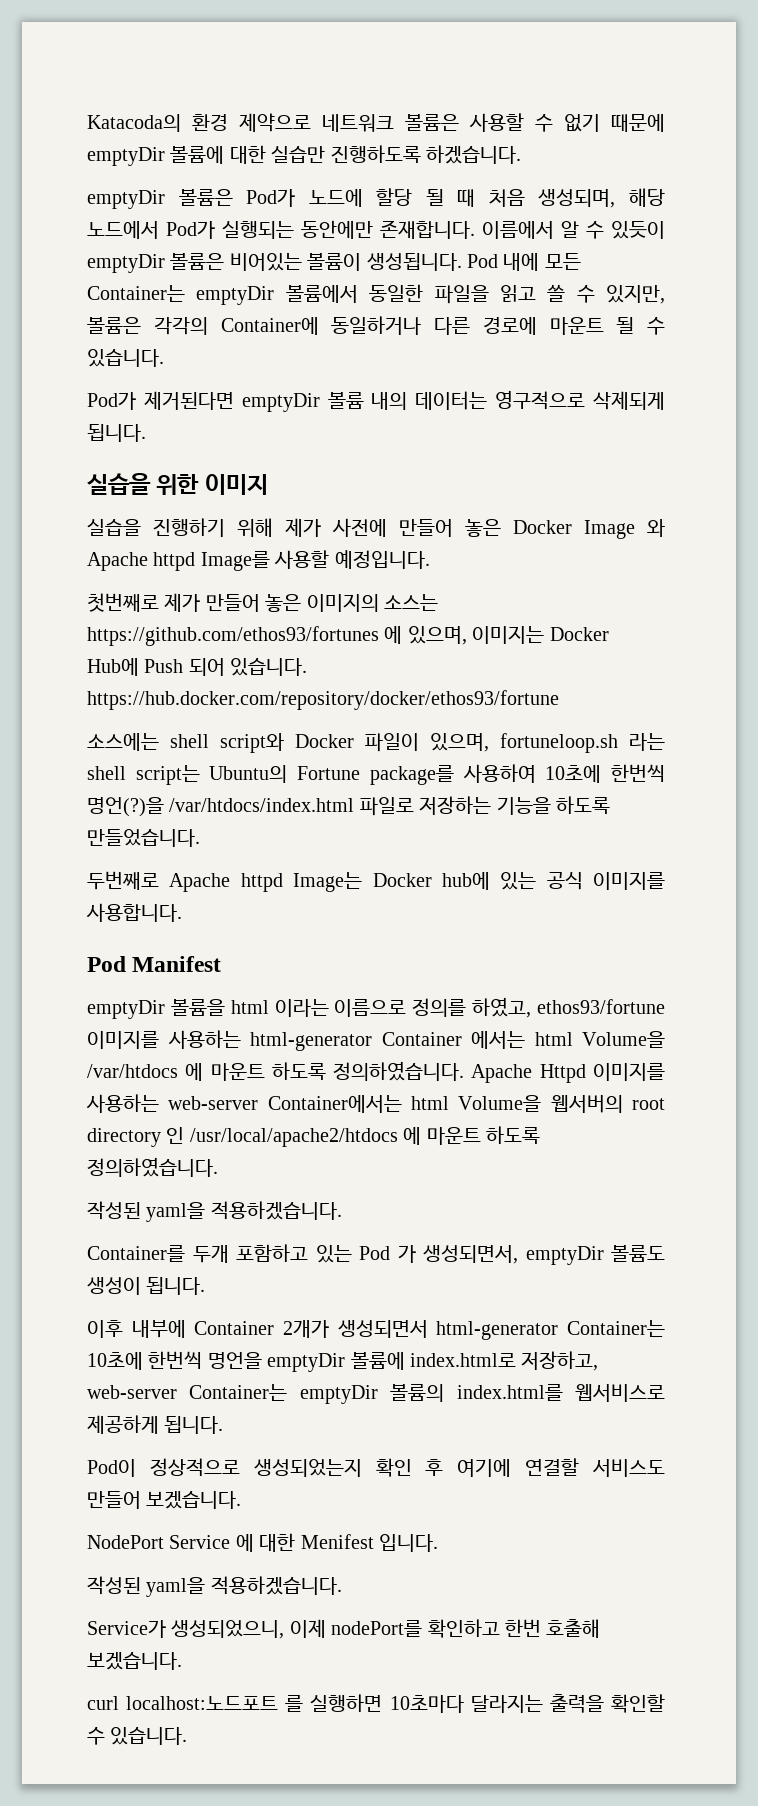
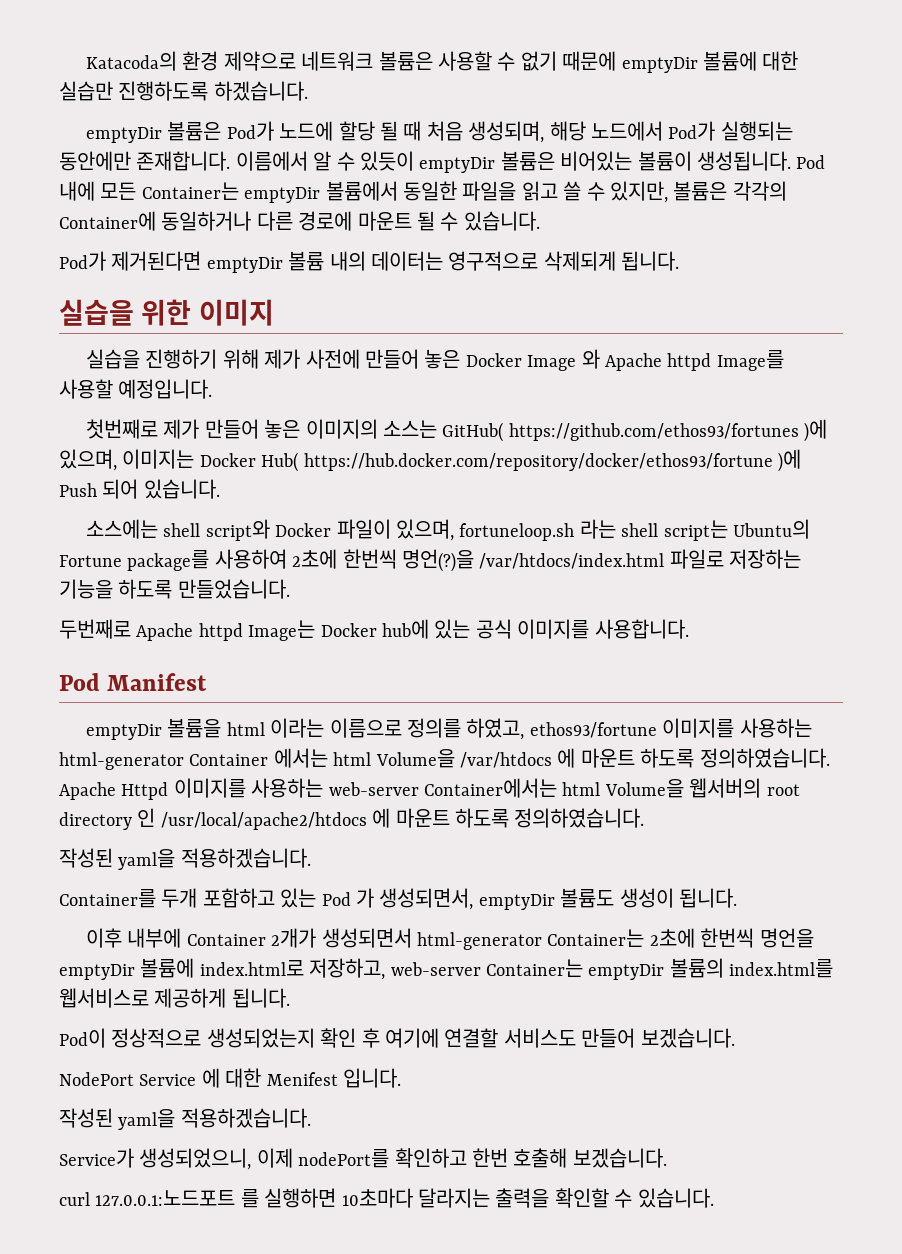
- 첫번째로 제가 만들어 놓은 이미지의 소스는 https://github.com/ethos93/fortunes 에 있으며, 이미지는 Docker Hub에 Push 되어 있습니다. https://hub.docker.com/repository/docker/ethos93/fortune
+ 첫번째로 제가 만들어 놓은 이미지의 소스는 GitHub( https://github.com/ethos93/fortunes )에 있으며, 이미지는 Docker Hub( https://hub.docker.com/repository/docker/ethos93/fortune )에 Push 되어 있습니다.
- 소스에는 shell script와 Docker 파일이 있으며, fortuneloop.sh 라는 shell script는 Ubuntu의 Fortune package를 사용하여 10초에 한번씩 명언(?)을 /var/htdocs/index.html 파일로 저장하는 기능을 하도록 만들었습니다.
+ 소스에는 shell script와 Docker 파일이 있으며, fortuneloop.sh 라는 shell script는 Ubuntu의 Fortune package를 사용하여 2초에 한번씩 명언(?)을 /var/htdocs/index.html 파일로 저장하는 기능을 하도록 만들었습니다.
- 이후 내부에 Container 2개가 생성되면서 html-generator Container는 10초에 한번씩 명언을 emptyDir 볼륨에 index.html로 저장하고, web-server Container는 emptyDir 볼륨의 index.html를 웹서비스로 제공하게 됩니다.
+ 이후 내부에 Container 2개가 생성되면서 html-generator Container는 2초에 한번씩 명언을 emptyDir 볼륨에 index.html로 저장하고, web-server Container는 emptyDir 볼륨의 index.html를 웹서비스로 제공하게 됩니다.
- curl localhost:노드포트 를 실행하면 10초마다 달라지는 출력을 확인할 수 있습니다.
+ curl 127.0.0.1:노드포트 를 실행하면 10초마다 달라지는 출력을 확인할 수 있습니다.

